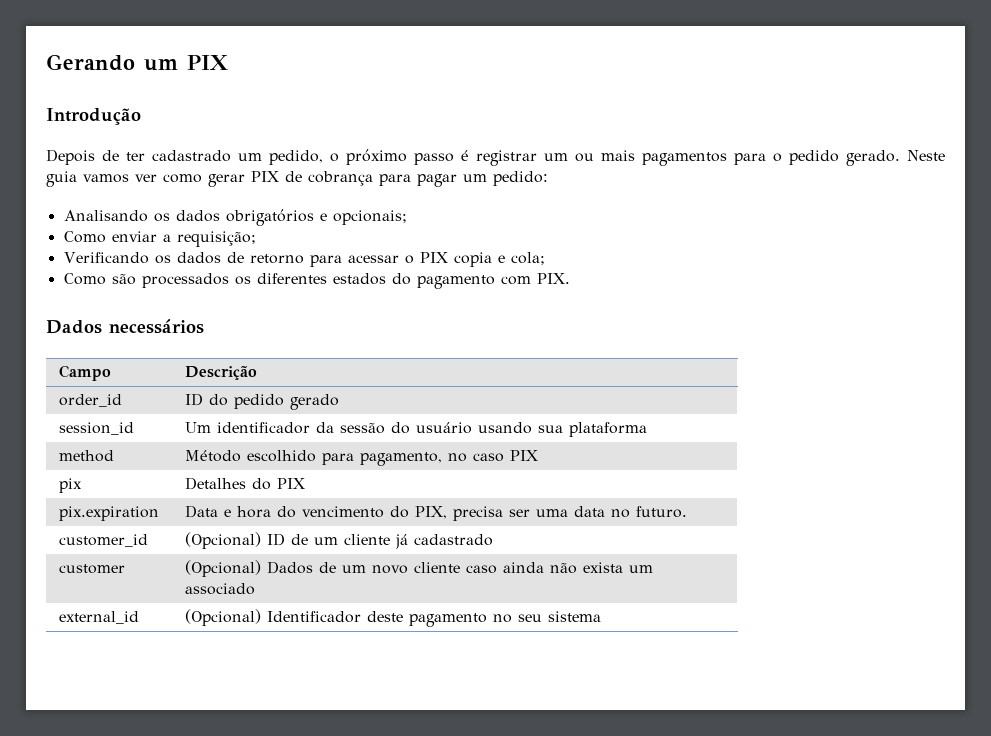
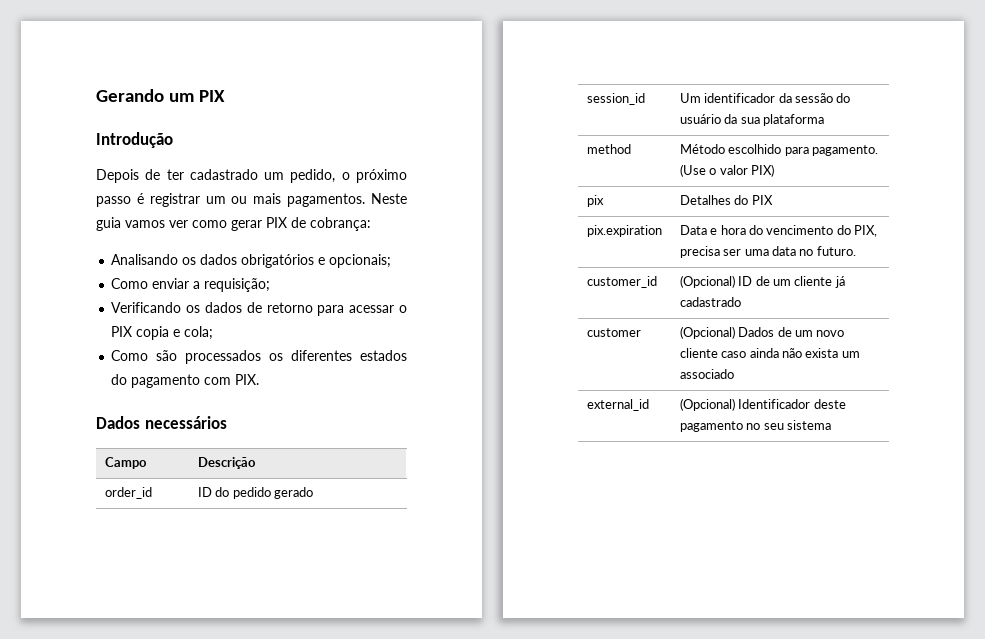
- Depois de ter cadastrado um pedido, o próximo passo é registrar um ou mais pagamentos para o pedido gerado.
+ Depois de ter cadastrado um pedido, o próximo passo é registrar um ou mais pagamentos.
- Neste guia vamos ver como gerar PIX de cobrança para pagar um pedido:
+ Neste guia vamos ver como gerar PIX de cobrança:
- session_id | Um identificador da sessão do usuário usando sua plataforma
+ session_id | Um identificador da sessão do usuário da sua plataforma
- method | Método escolhido para pagamento, no caso PIX
+ method | Método escolhido para pagamento. (Use o valor PIX)

